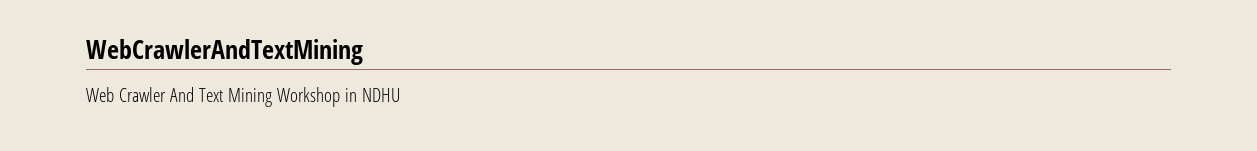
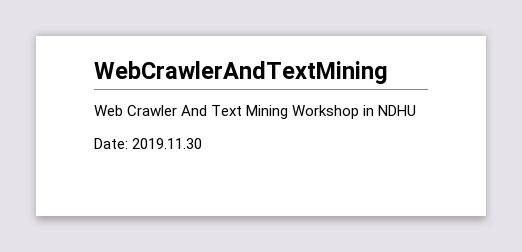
+ Date: 2019.11.30

